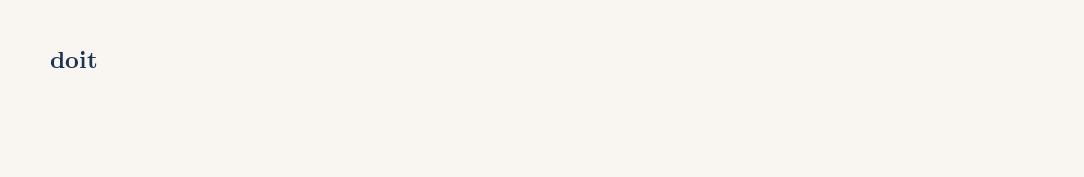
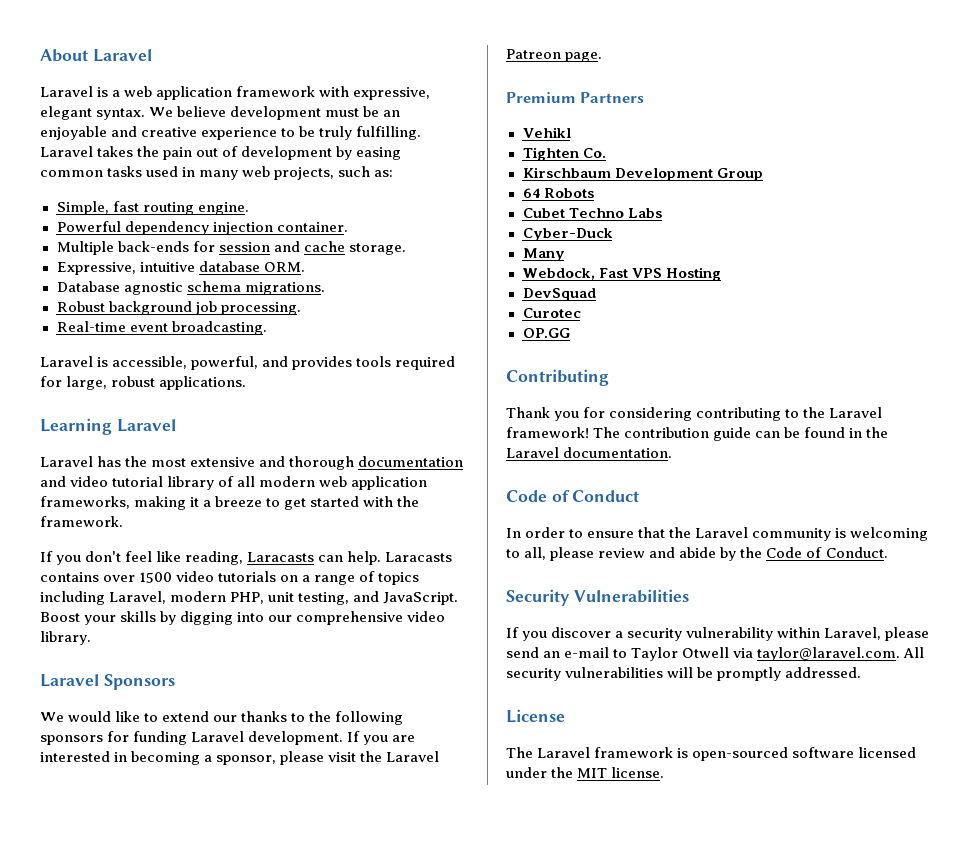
- doit
+ About Laravel
+ Laravel is a web application framework with expressive, elegant syntax. We believe development must be an enjoyable and creative experience to be truly fulfilling. Laravel takes the pain out of development by easing common tasks used in many web projects, such as:
+ Simple, fast routing engine.
+ Powerful dependency injection container.
+ Multiple back-ends for session and cache storage.
+ Expressive, intuitive database ORM.
+ Database agnostic schema migrations.
+ Robust background job processing.
+ Real-time event broadcasting.
+ Laravel is accessible, powerful, and provides tools required for large, robust applications.
+ Learning Laravel
+ Laravel has the most extensive and thorough documentation and video tutorial library of all modern web application frameworks, making it a breeze to get started with the framework.
+ If you don't feel like reading, Laracasts can help. Laracasts contains over 1500 video tutorials on a range of topics including Laravel, modern PHP, unit testing, and JavaScript. Boost your skills by digging into our comprehensive video library.
+ Laravel Sponsors
+ We would like to extend our thanks to the following sponsors for funding Laravel development. If you are interested in becoming a sponsor, please visit the Laravel Patreon page.
+ Premium Partners
+ Vehikl
+ Tighten Co.
+ Kirschbaum Development Group
+ 64 Robots
+ Cubet Techno Labs
+ Cyber-Duck
+ Many
+ Webdock, Fast VPS Hosting
+ DevSquad
+ Curotec
+ OP.GG
+ Contributing
+ Thank you for considering contributing to the Laravel framework! The contribution guide can be found in the Laravel documentation.
+ Code of Conduct
+ In order to ensure that the Laravel community is welcoming to all, please review and abide by the Code of Conduct.
+ Security Vulnerabilities
+ If you discover a security vulnerability within Laravel, please send an e-mail to Taylor Otwell via taylor@laravel.com. All security vulnerabilities will be promptly addressed.
+ License
+ The Laravel framework is open-sourced software licensed under the MIT license.

